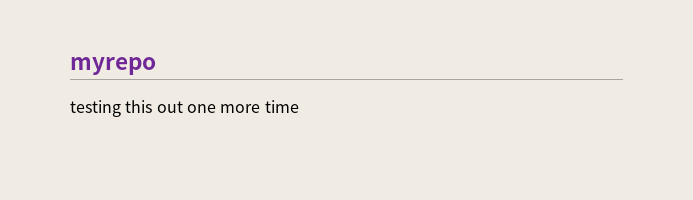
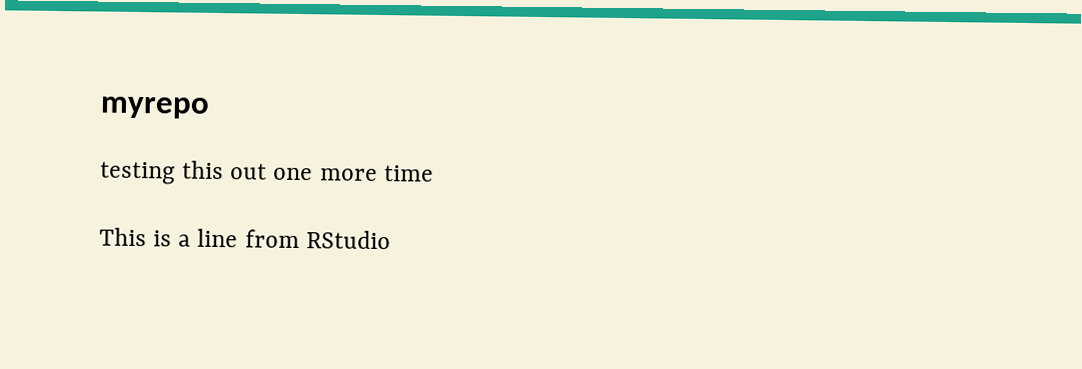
+ This is a line from RStudio

